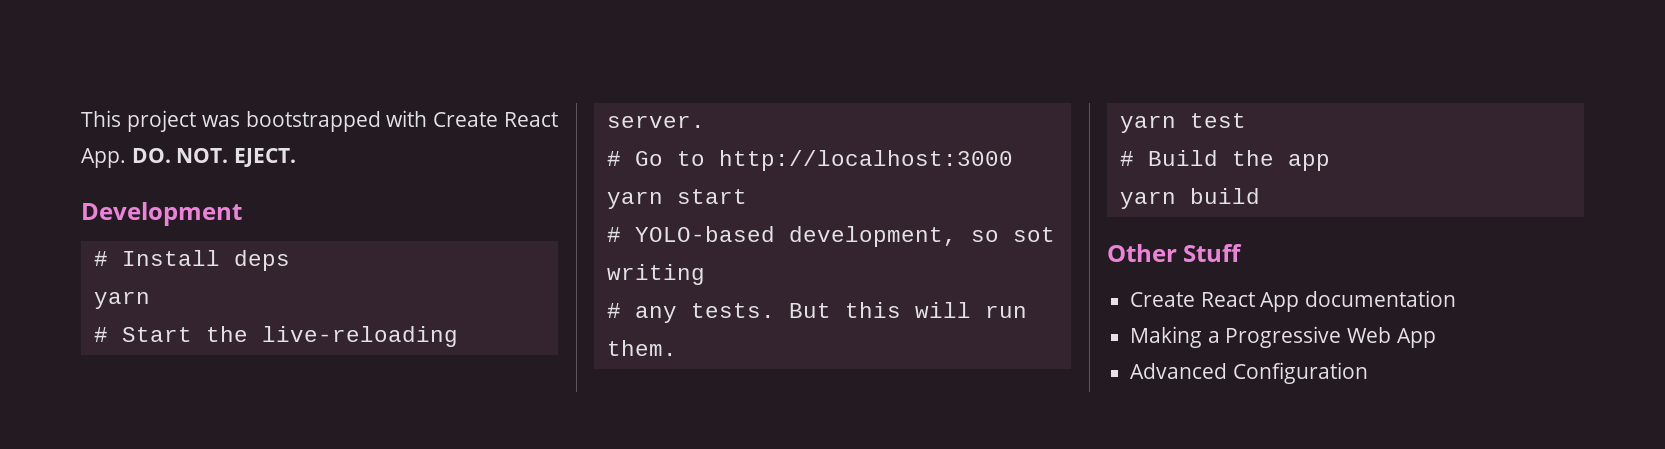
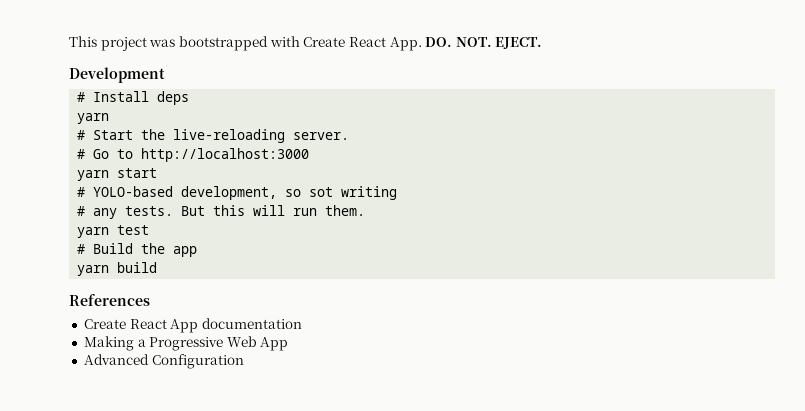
- Other Stuff
+ References

